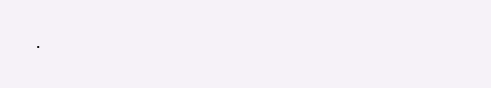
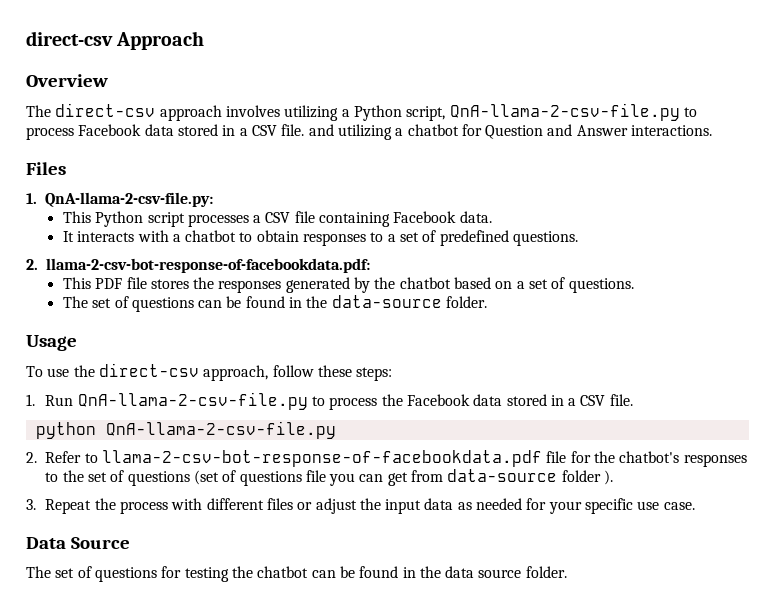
- .
+ direct-csv Approach
+ Overview
+ The direct-csv approach involves utilizing a Python script, QnA-llama-2-csv-file.py to process Facebook data stored in a CSV file. and utilizing a chatbot for Question and Answer interactions.
+ Files
+ 1. QnA-llama-2-csv-file.py:
+ This Python script processes a CSV file containing Facebook data.
+ It interacts with a chatbot to obtain responses to a set of predefined questions.
+ 2. llama-2-csv-bot-response-of-facebookdata.pdf:
+ This PDF file stores the responses generated by the chatbot based on a set of questions.
+ The set of questions can be found in the data-source folder.
+ Usage
+ To use the direct-csv approach, follow these steps:
+ 1. Run QnA-llama-2-csv-file.py to process the Facebook data stored in a CSV file.
+ python QnA-llama-2-csv-file.py
+ 2. Refer to llama-2-csv-bot-response-of-facebookdata.pdf file for the chatbot's responses to the set of questions (set of questions file you can get from data-source folder ).
+ 3. Repeat the process with different files or adjust the input data as needed for your specific use case.
+ Data Source
+ The set of questions for testing the chatbot can be found in the data source folder.

